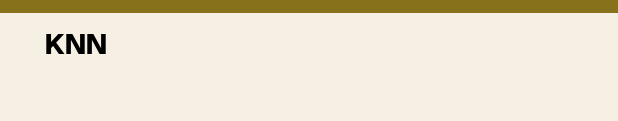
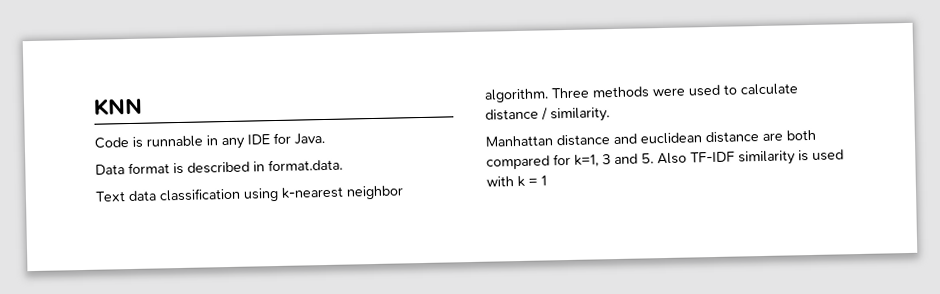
+ Code is runnable in any IDE for Java.
+ Data format is described in format.data.
+ Text data classification using k-nearest neighbor algorithm. Three methods were used to calculate distance / similarity.
+ Manhattan distance and euclidean distance are both compared for k=1, 3 and 5. Also TF-IDF similarity is used with k = 1

